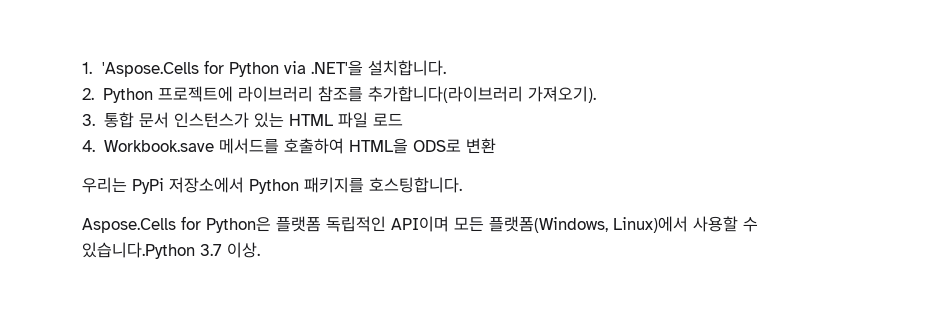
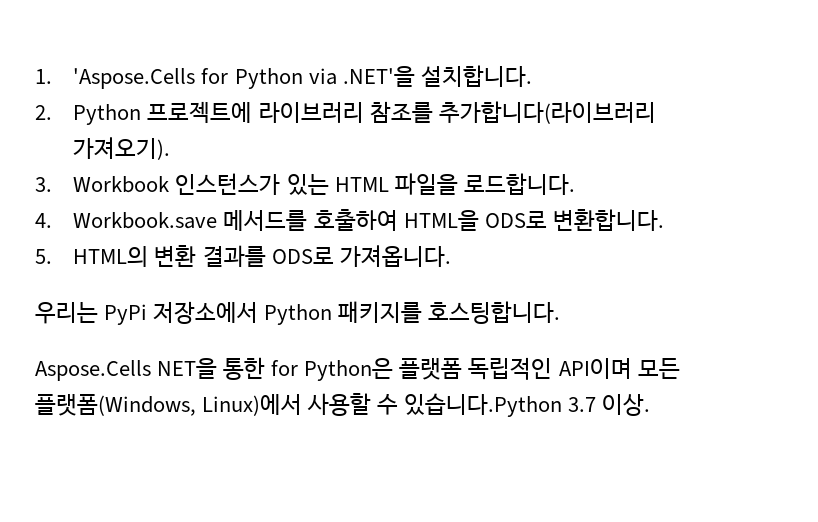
- 3. 통합 문서 인스턴스가 있는 HTML 파일 로드
+ 3. Workbook 인스턴스가 있는 HTML 파일을 로드합니다.
- 4. Workbook.save 메서드를 호출하여 HTML을 ODS로 변환
+ 4. Workbook.save 메서드를 호출하여 HTML을 ODS로 변환합니다.
+ 5. HTML의 변환 결과를 ODS로 가져옵니다.
- Aspose.Cells for Python은 플랫폼 독립적인 API이며 모든 플랫폼(Windows, Linux)에서 사용할 수 있습니다.Python 3.7 이상.
+ Aspose.Cells NET을 통한 for Python은 플랫폼 독립적인 API이며 모든 플랫폼(Windows, Linux)에서 사용할 수 있습니다.Python 3.7 이상.

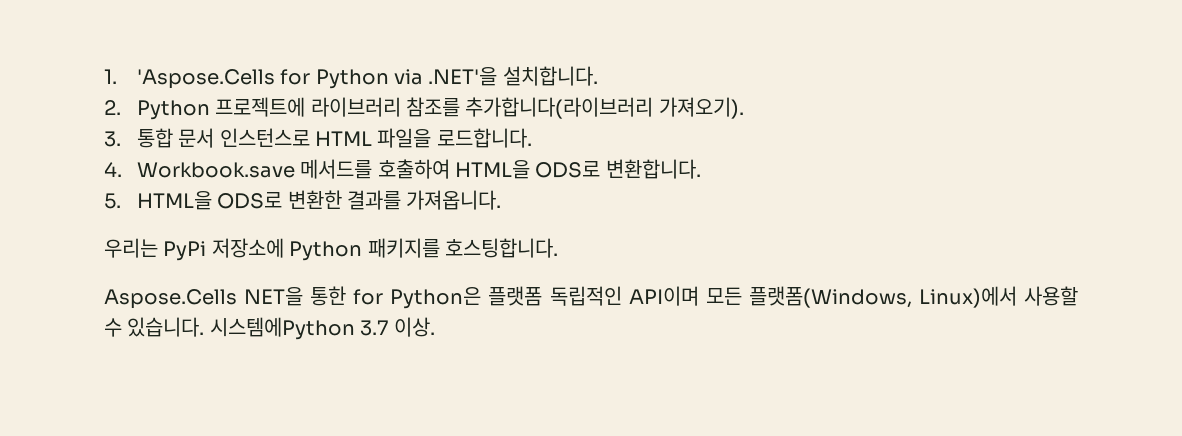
- 3. Workbook 인스턴스가 있는 HTML 파일을 로드합니다.
+ 3. 통합 문서 인스턴스로 HTML 파일을 로드합니다.
- 5. HTML의 변환 결과를 ODS로 가져옵니다.
+ 5. HTML을 ODS로 변환한 결과를 가져옵니다.
- 우리는 PyPi 저장소에서 Python 패키지를 호스팅합니다.
+ 우리는 PyPi 저장소에 Python 패키지를 호스팅합니다.
- Aspose.Cells NET을 통한 for Python은 플랫폼 독립적인 API이며 모든 플랫폼(Windows, Linux)에서 사용할 수 있습니다.Python 3.7 이상.
+ Aspose.Cells NET을 통한 for Python은 플랫폼 독립적인 API이며 모든 플랫폼(Windows, Linux)에서 사용할 수 있습니다. 시스템에Python 3.7 이상.

